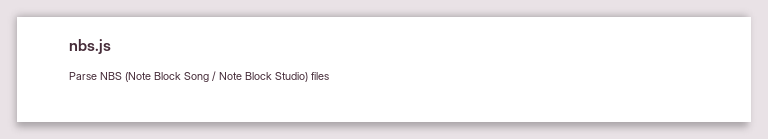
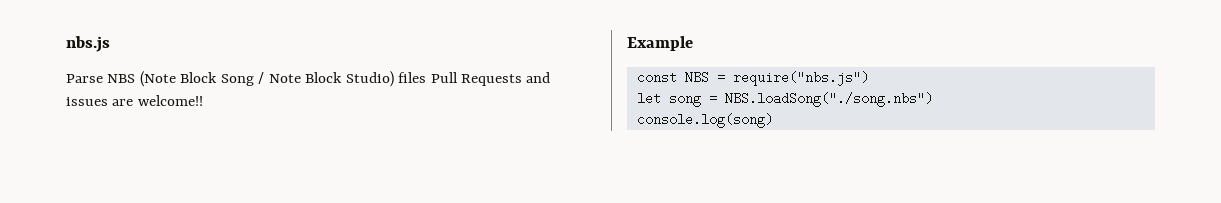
- Parse NBS (Note Block Song / Note Block Studio) files
+ Parse NBS (Note Block Song / Note Block Studio) files Pull Requests and issues are welcome!!
+ Example
+ const NBS = require("nbs.js")
+ let song = NBS.loadSong("./song.nbs")
+ console.log(song)

